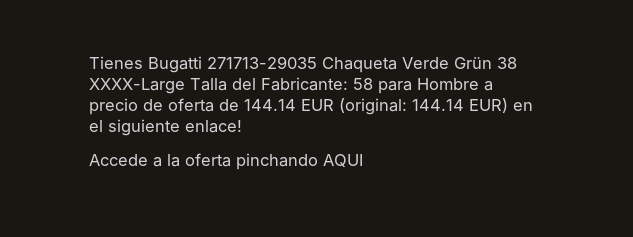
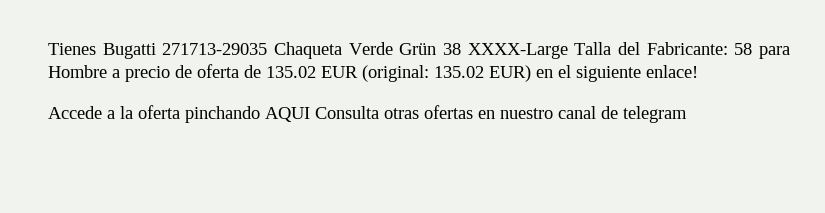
- Tienes Bugatti 271713-29035 Chaqueta Verde Grün 38 XXXX-Large Talla del Fabricante: 58 para Hombre a precio de oferta de 144.14 EUR (original: 144.14 EUR) en el siguiente enlace!
+ Tienes Bugatti 271713-29035 Chaqueta Verde Grün 38 XXXX-Large Talla del Fabricante: 58 para Hombre a precio de oferta de 135.02 EUR (original: 135.02 EUR) en el siguiente enlace!
- Accede a la oferta pinchando AQUI
+ Accede a la oferta pinchando AQUI Consulta otras ofertas en nuestro canal de telegram

